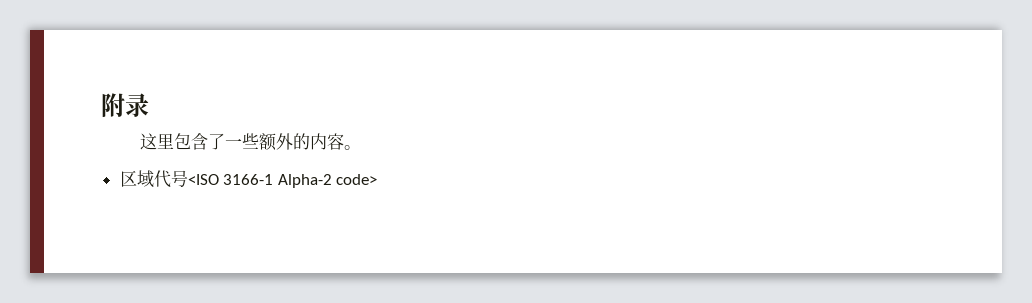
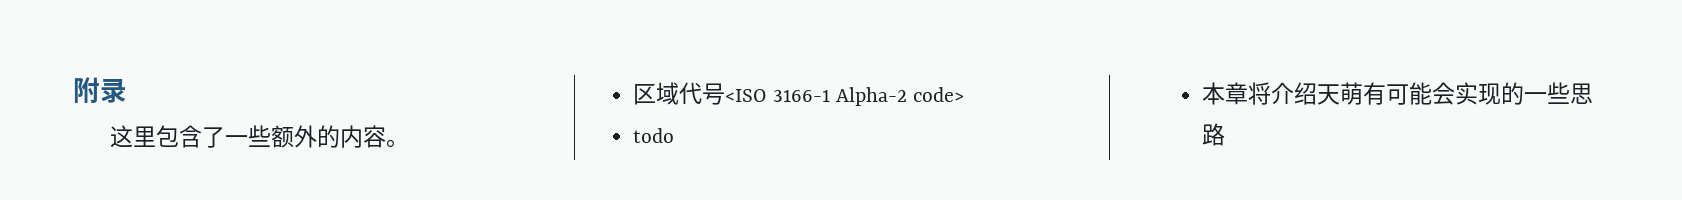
+ todo
+ 本章将介绍天萌有可能会实现的一些思路

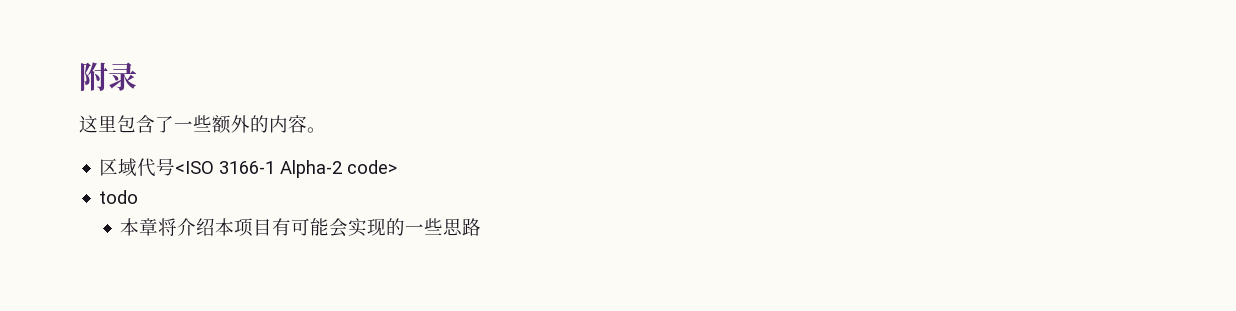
- 本章将介绍天萌有可能会实现的一些思路
+ 本章将介绍本项目有可能会实现的一些思路

